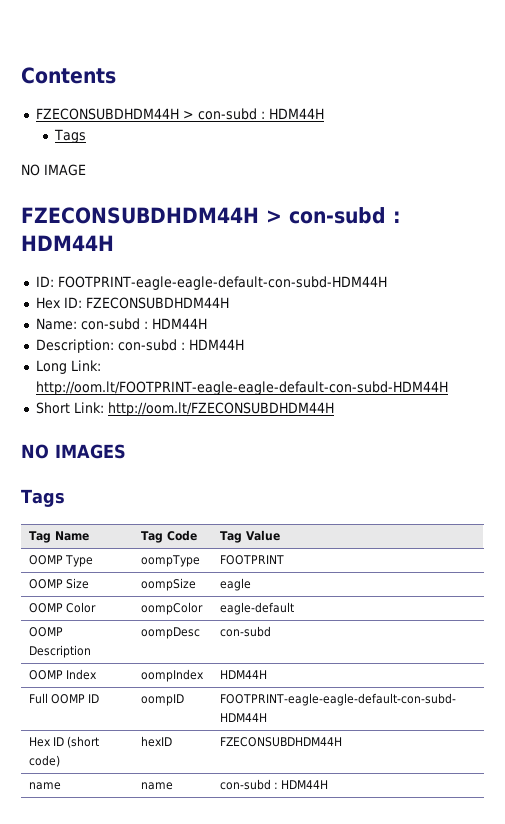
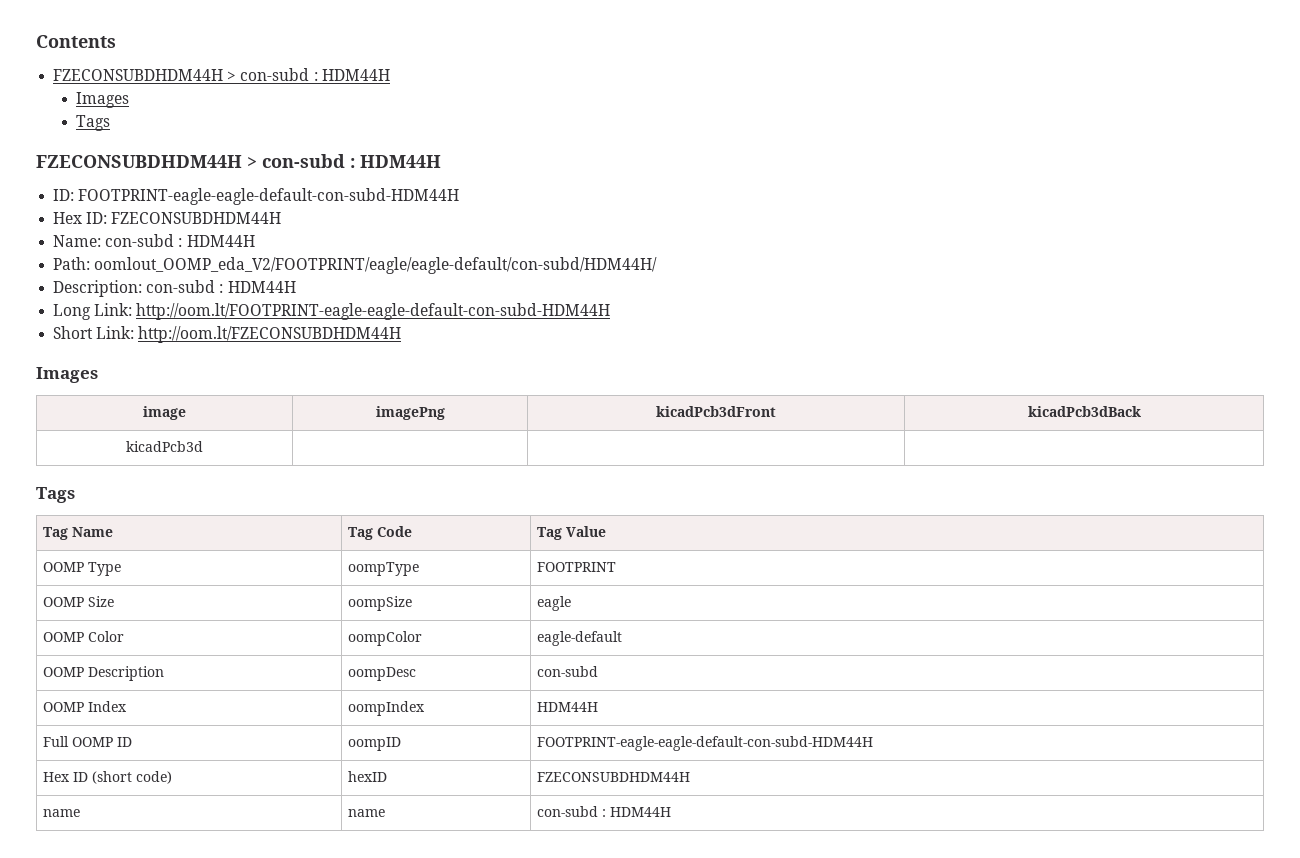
  Contents
  FZECONSUBDHDM44H > con-subd : HDM44H
+ Images
  Tags
- NO IMAGE
+ Path: oomlout_OOMP_eda_V2/FOOTPRINT/eagle/eagle-default/con-subd/HDM44H/
  Short Link: http://oom.lt/FZECONSUBDHDM44H
- NO IMAGES
+ Images
+ image | imagePng | kicadPcb3dFront | kicadPcb3dBack
+ kicadPcb3d | | |

